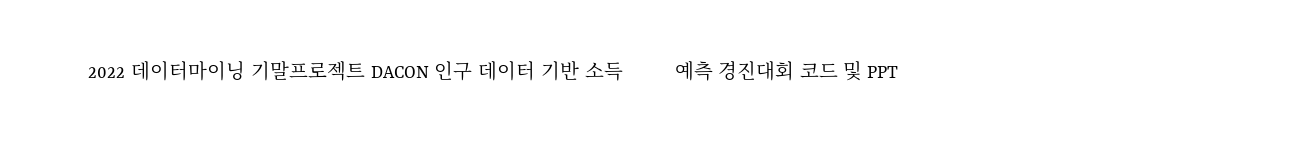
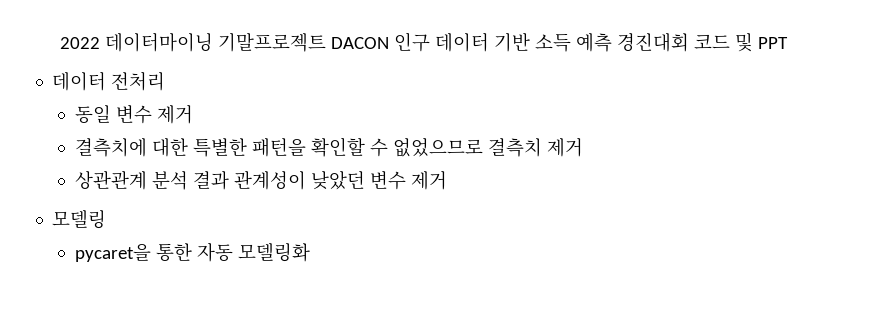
+ 데이터 전처리
+ 동일 변수 제거
+ 결측치에 대한 특별한 패턴을 확인할 수 없었으므로 결측치 제거
+ 상관관계 분석 결과 관계성이 낮았던 변수 제거
+ 모델링
+ pycaret을 통한 자동 모델링화

